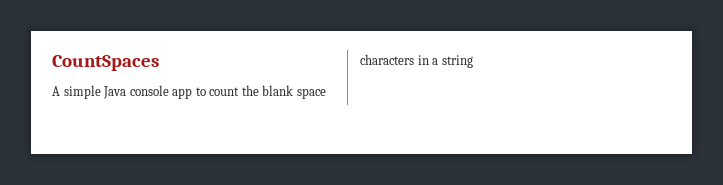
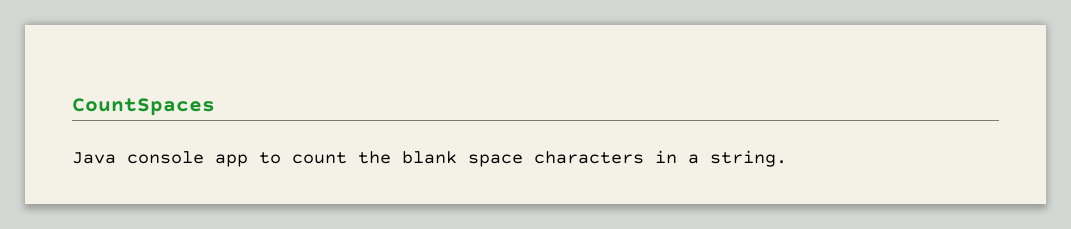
- A simple Java console app to count the blank space characters in a string
+ Java console app to count the blank space characters in a string.

